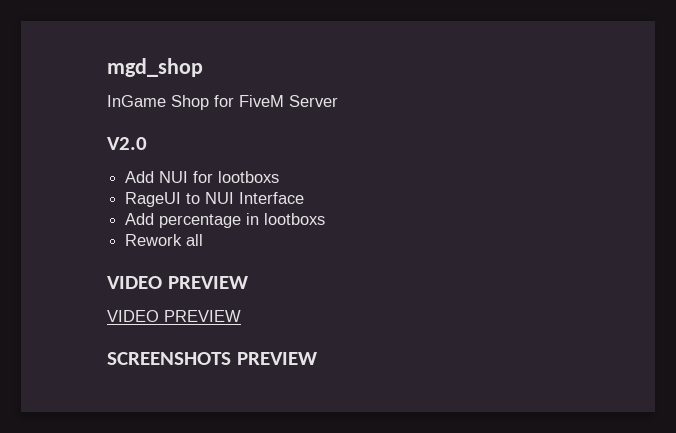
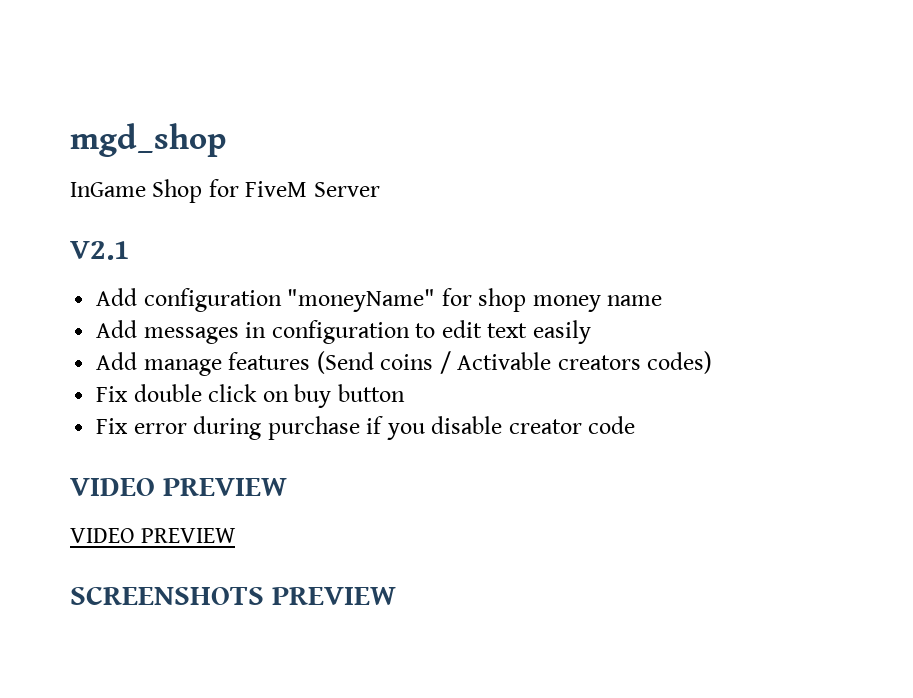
- V2.0
- Add NUI for lootboxs
- RageUI to NUI Interface
- Add percentage in lootboxs
- Rework all
+ V2.1
+ Add configuration "moneyName" for shop money name
+ Add messages in configuration to edit text easily
+ Add manage features (Send coins / Activable creators codes)
+ Fix double click on buy button
+ Fix error during purchase if you disable creator code

